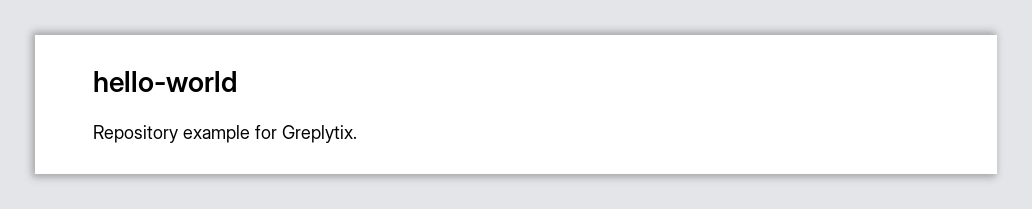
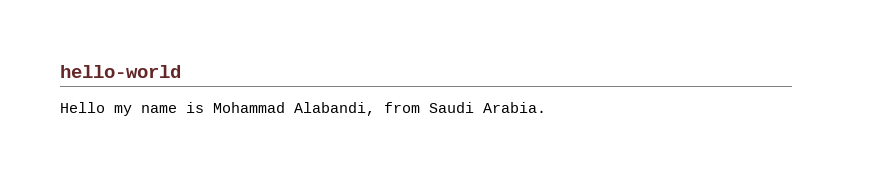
- Repository example for Greplytix.
+ Hello my name is Mohammad Alabandi, from Saudi Arabia.

